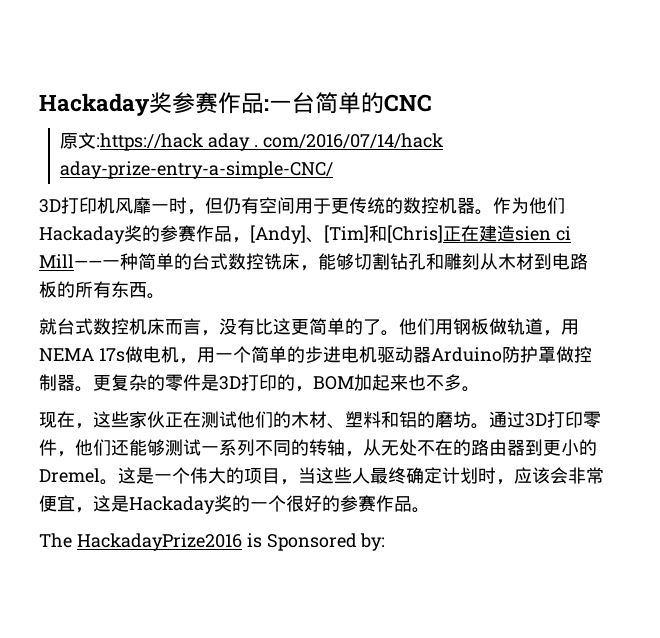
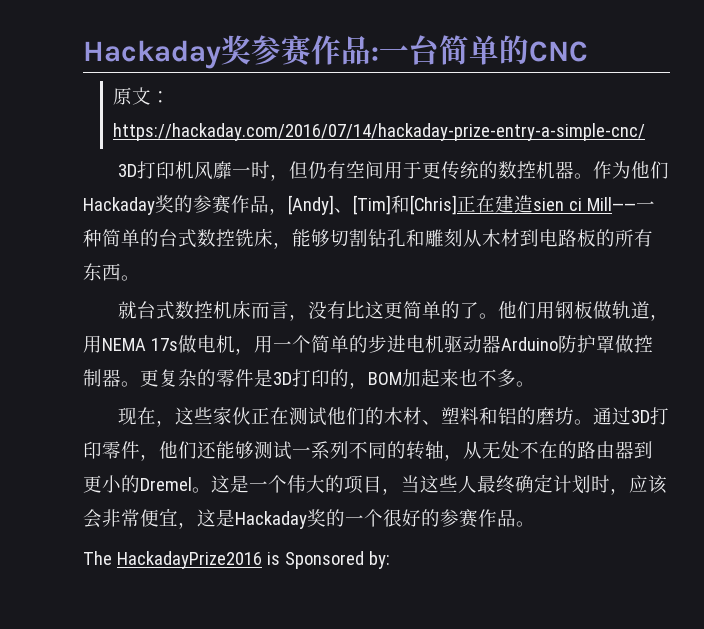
- 原文:https://hack aday . com/2016/07/14/hack aday-prize-entry-a-simple-CNC/
+ 原文：https://hackaday.com/2016/07/14/hackaday-prize-entry-a-simple-cnc/

